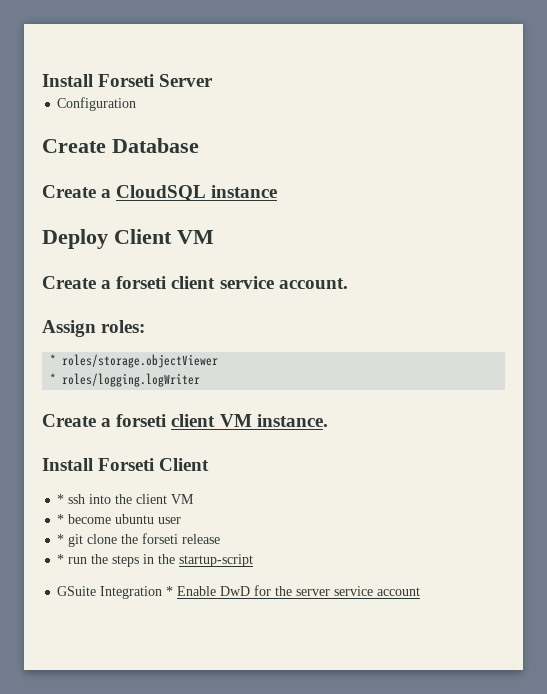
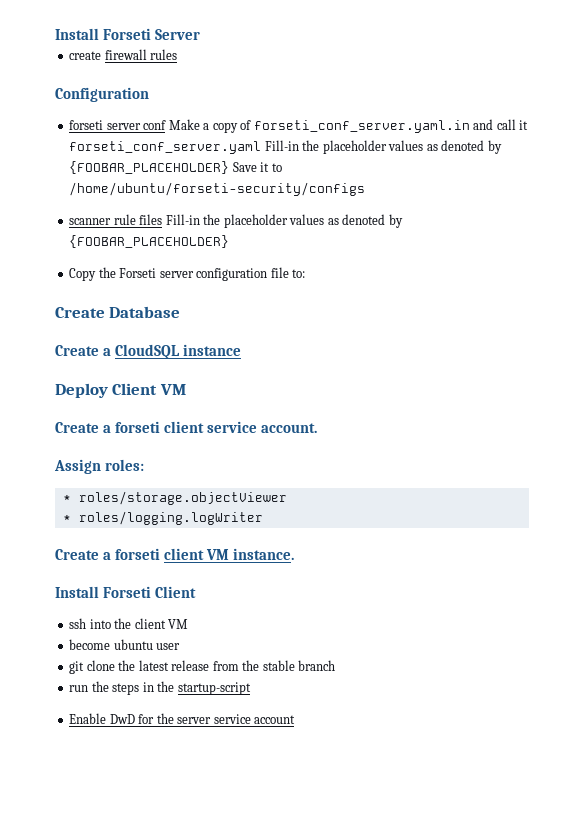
+ create firewall rules
  Configuration
+ forseti server conf Make a copy of forseti_conf_server.yaml.in and call it forseti_conf_server.yaml Fill-in the placeholder values as denoted by {FOOBAR_PLACEHOLDER} Save it to /home/ubuntu/forseti-security/configs
+ scanner rule files Fill-in the placeholder values as denoted by {FOOBAR_PLACEHOLDER}
+ Copy the Forseti server configuration file to:
- * ssh into the client VM
+ ssh into the client VM
- * become ubuntu user
+ become ubuntu user
- * git clone the forseti release
- * run the steps in the startup-script
+ git clone the latest release from the stable branch
+ run the steps in the startup-script
- GSuite Integration * Enable DwD for the server service account
+ Enable DwD for the server service account

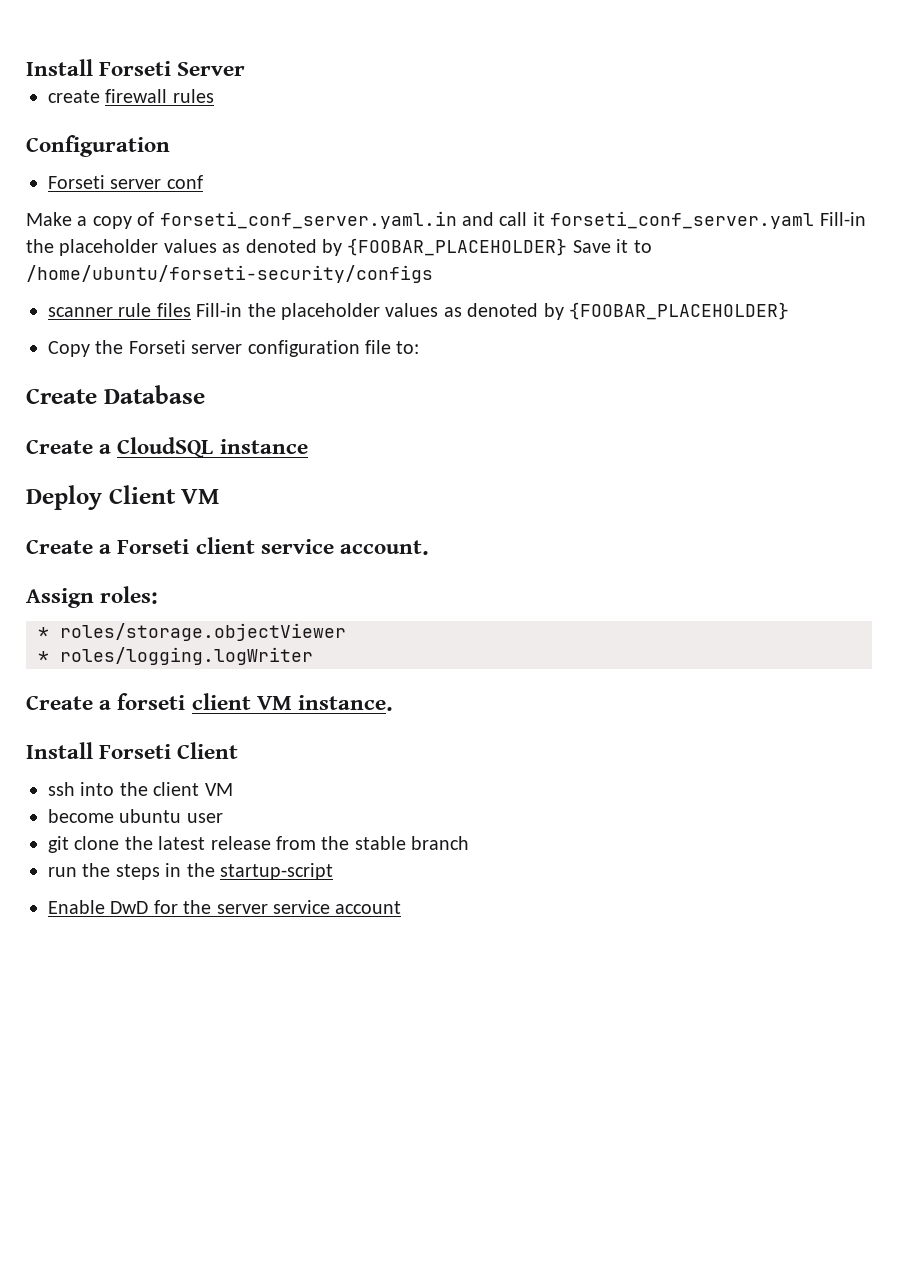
- forseti server conf Make a copy of forseti_conf_server.yaml.in and call it forseti_conf_server.yaml Fill-in the placeholder values as denoted by {FOOBAR_PLACEHOLDER} Save it to /home/ubuntu/forseti-security/configs
+ Forseti server conf
+ Make a copy of forseti_conf_server.yaml.in and call it forseti_conf_server.yaml Fill-in the placeholder values as denoted by {FOOBAR_PLACEHOLDER} Save it to /home/ubuntu/forseti-security/configs
- Create a forseti client service account.
+ Create a Forseti client service account.

